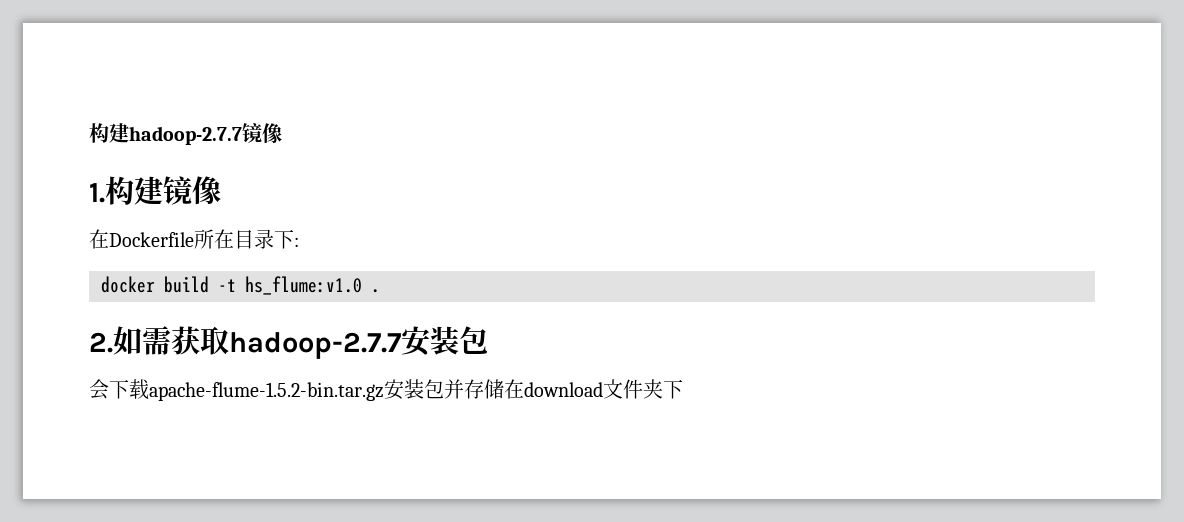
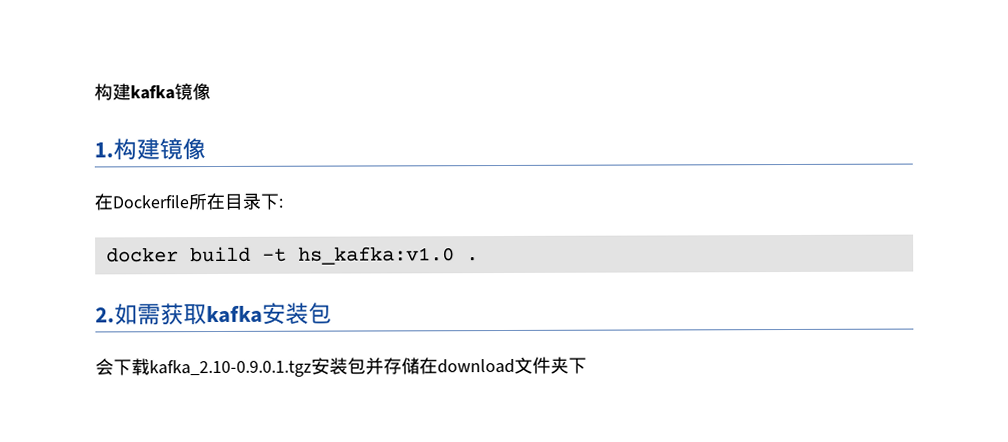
- 构建hadoop-2.7.7镜像
+ 构建kafka镜像
- docker build -t hs_flume:v1.0 .
+ docker build -t hs_kafka:v1.0 .
- 2.如需获取hadoop-2.7.7安装包
+ 2.如需获取kafka安装包
- 会下载apache-flume-1.5.2-bin.tar.gz安装包并存储在download文件夹下
+ 会下载kafka_2.10-0.9.0.1.tgz安装包并存储在download文件夹下

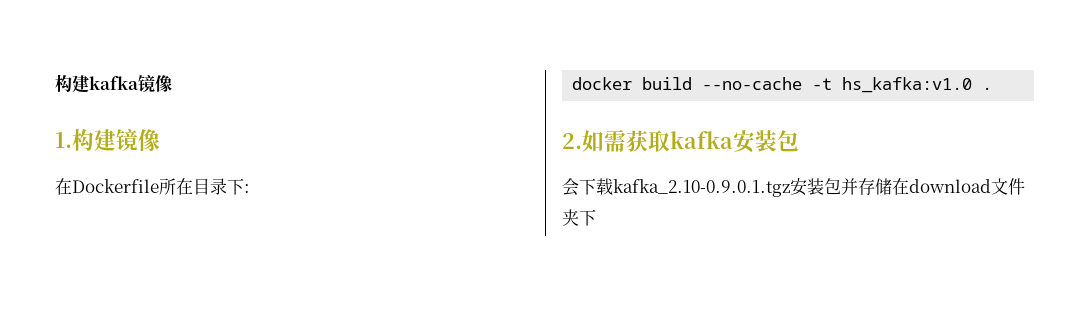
- docker build -t hs_kafka:v1.0 .
+ docker build --no-cache -t hs_kafka:v1.0 .

